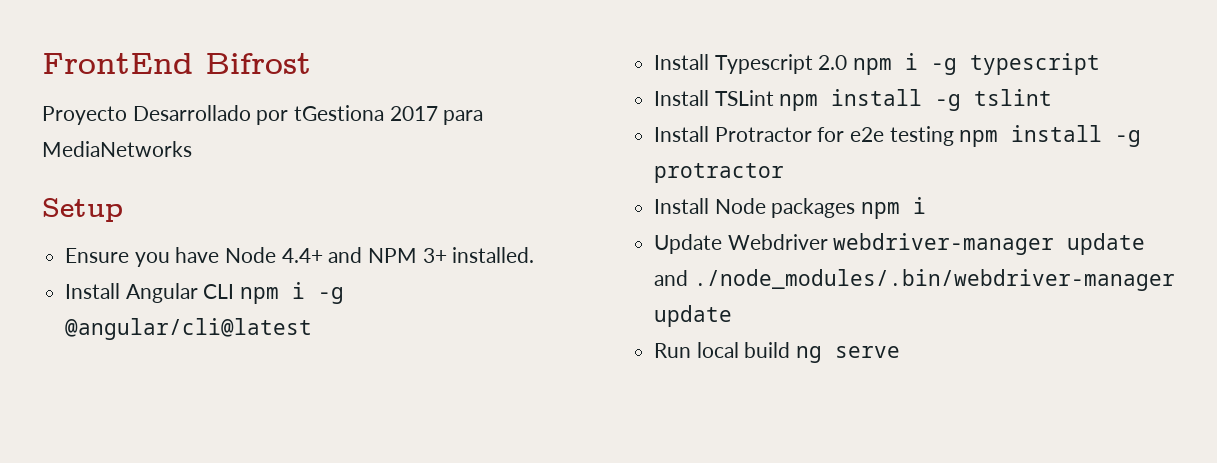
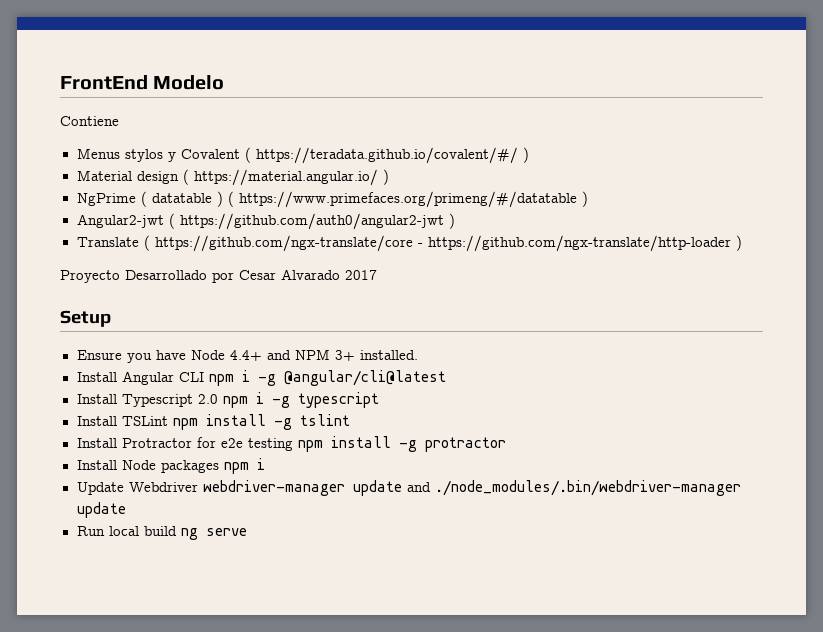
- FrontEnd Bifrost
+ FrontEnd Modelo
+ Contiene
+ Menus stylos y Covalent ( https://teradata.github.io/covalent/#/ )
+ Material design ( https://material.angular.io/ )
+ NgPrime ( datatable ) ( https://www.primefaces.org/primeng/#/datatable )
+ Angular2-jwt ( https://github.com/auth0/angular2-jwt )
+ Translate ( https://github.com/ngx-translate/core - https://github.com/ngx-translate/http-loader )
- Proyecto Desarrollado por tGestiona 2017 para MediaNetworks
+ Proyecto Desarrollado por Cesar Alvarado 2017

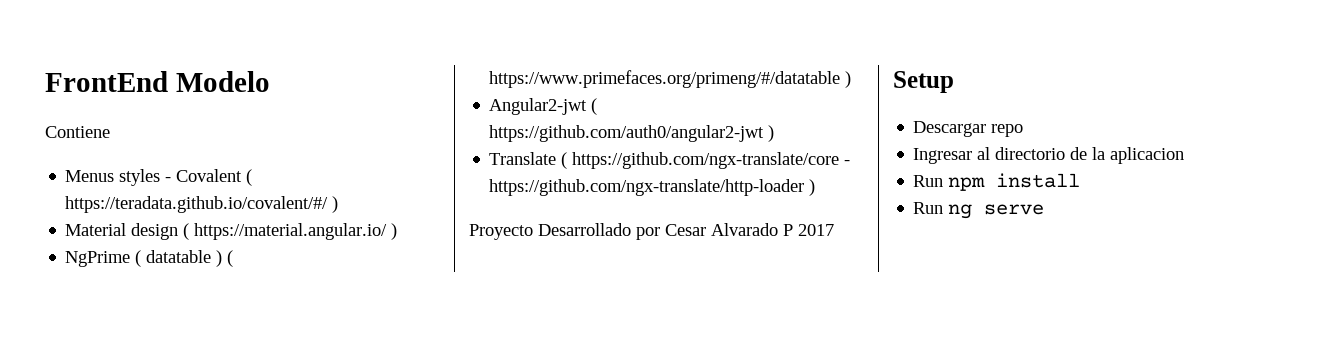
- Menus stylos y Covalent ( https://teradata.github.io/covalent/#/ )
+ Menus styles - Covalent ( https://teradata.github.io/covalent/#/ )
- Proyecto Desarrollado por Cesar Alvarado 2017
+ Proyecto Desarrollado por Cesar Alvarado P 2017
- Ensure you have Node 4.4+ and NPM 3+ installed.
- Install Angular CLI npm i -g @angular/cli@latest
- Install Typescript 2.0 npm i -g typescript
- Install TSLint npm install -g tslint
- Install Protractor for e2e testing npm install -g protractor
- Install Node packages npm i
- Update Webdriver webdriver-manager update and ./node_modules/.bin/webdriver-manager update
- Run local build ng serve
+ Descargar repo
+ Ingresar al directorio de la aplicacion
+ Run npm install
+ Run ng serve

